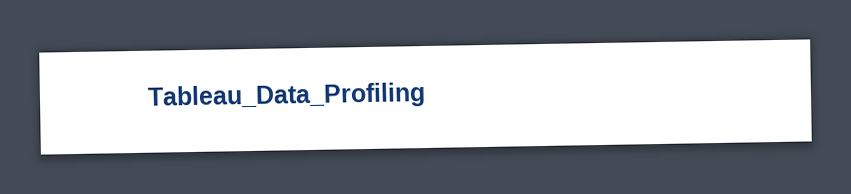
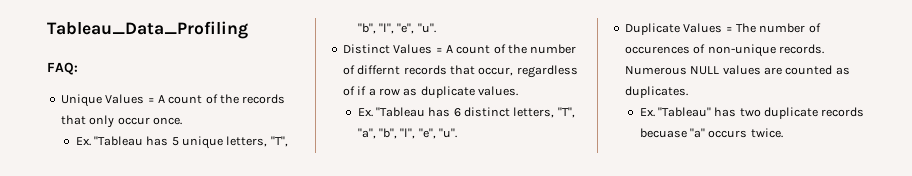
+ FAQ:
+ Unique Values = A count of the records that only occur once.
+ Ex. "Tableau has 5 unique letters, "T", "b", "l", "e", "u".
+ Distinct Values = A count of the number of differnt records that occur, regardless of if a row as duplicate values.
+ Ex. "Tableau has 6 distinct letters, "T", "a", "b", "l", "e", "u".
+ Duplicate Values = The number of occurences of non-unique records. Numerous NULL values are counted as duplicates.
+ Ex. "Tableau" has two duplicate records becuase "a" occurs twice.

